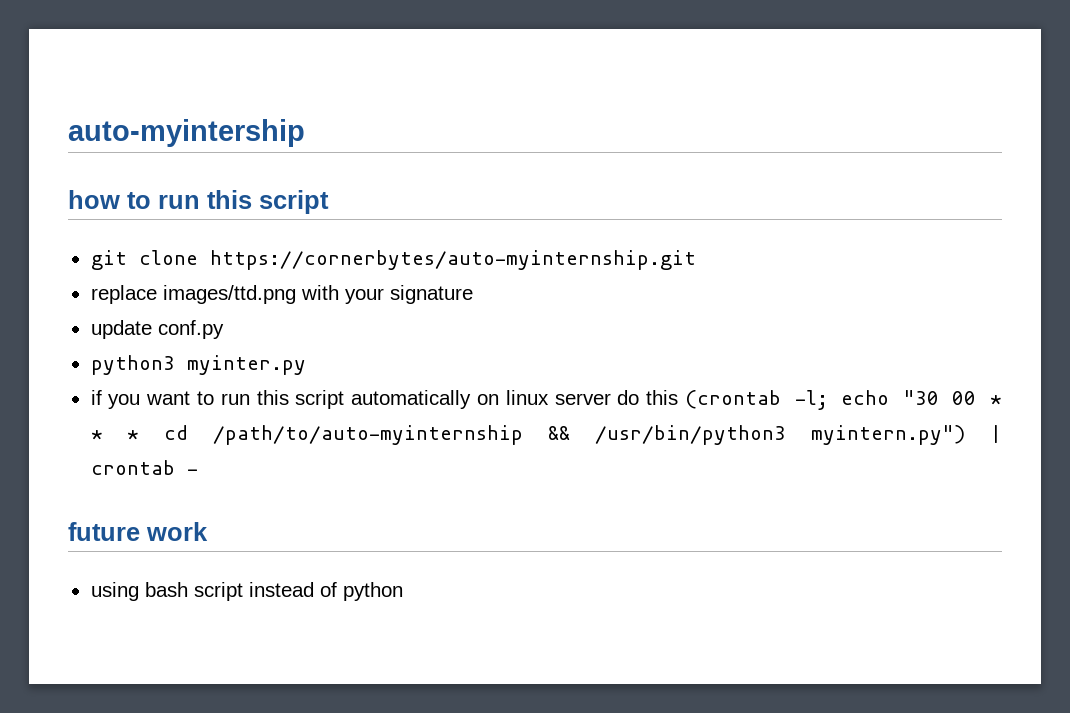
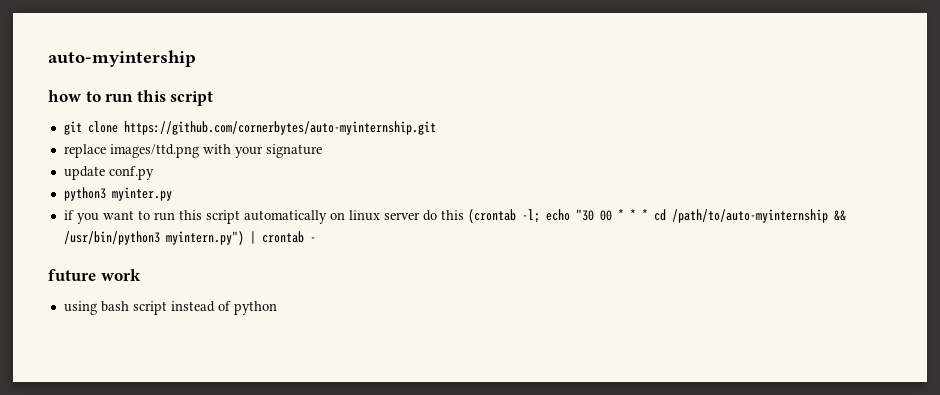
- git clone https://cornerbytes/auto-myinternship.git
+ git clone https://github.com/cornerbytes/auto-myinternship.git

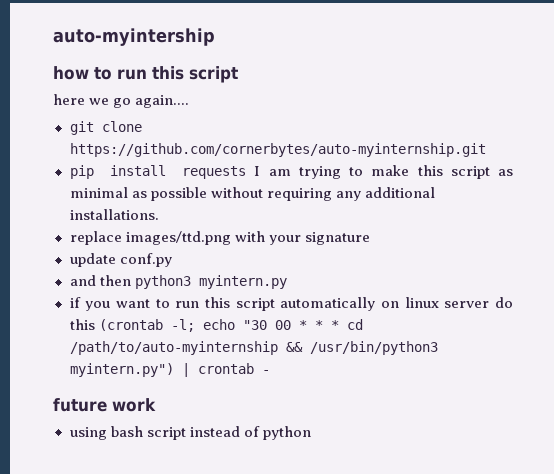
+ here we go again....
+ pip install requests I am trying to make this script as minimal as possible without requiring any additional installations.
- python3 myinter.py
+ and then python3 myintern.py

